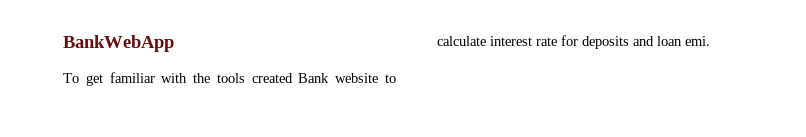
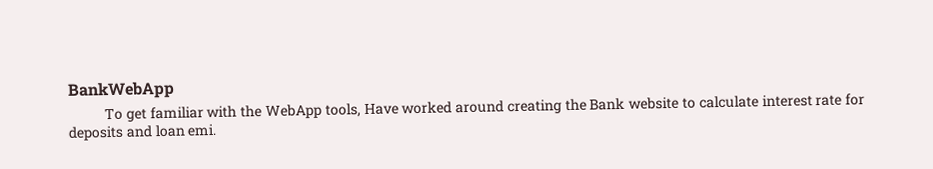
- To get familiar with the tools created Bank website to calculate interest rate for deposits and loan emi.
+ To get familiar with the WebApp tools, Have worked around creating the Bank website to calculate interest rate for deposits and loan emi.

